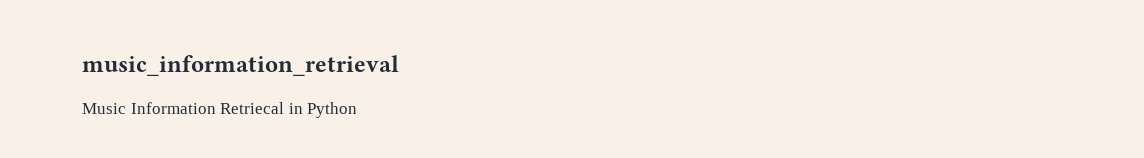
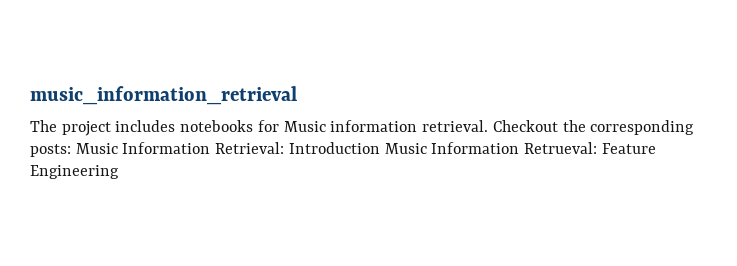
- Music Information Retriecal in Python
+ The project includes notebooks for Music information retrieval. Checkout the corresponding posts: Music Information Retrieval: Introduction Music Information Retrueval: Feature Engineering

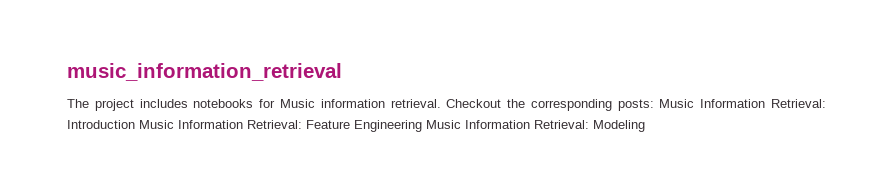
- Checkout the corresponding posts: Music Information Retrieval: Introduction Music Information Retrueval: Feature Engineering
+ Checkout the corresponding posts: Music Information Retrieval: Introduction Music Information Retrieval: Feature Engineering Music Information Retrieval: Modeling

